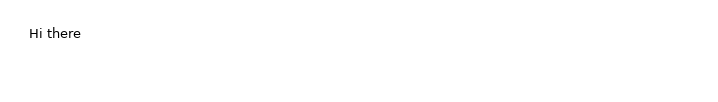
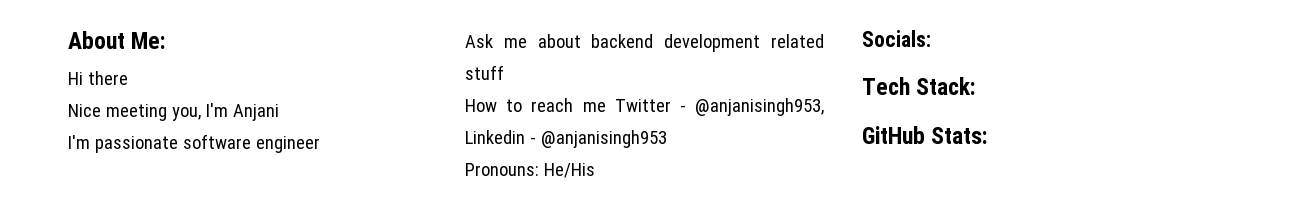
+ About Me:
+ Nice meeting you, I'm Anjani
+ I'm passionate software engineer
+ Ask me about backend development related stuff
+ How to reach me Twitter - @anjanisingh953, Linkedin - @anjanisingh953
+ Pronouns: He/His
+ Socials:
+ Tech Stack:
+ GitHub Stats:

